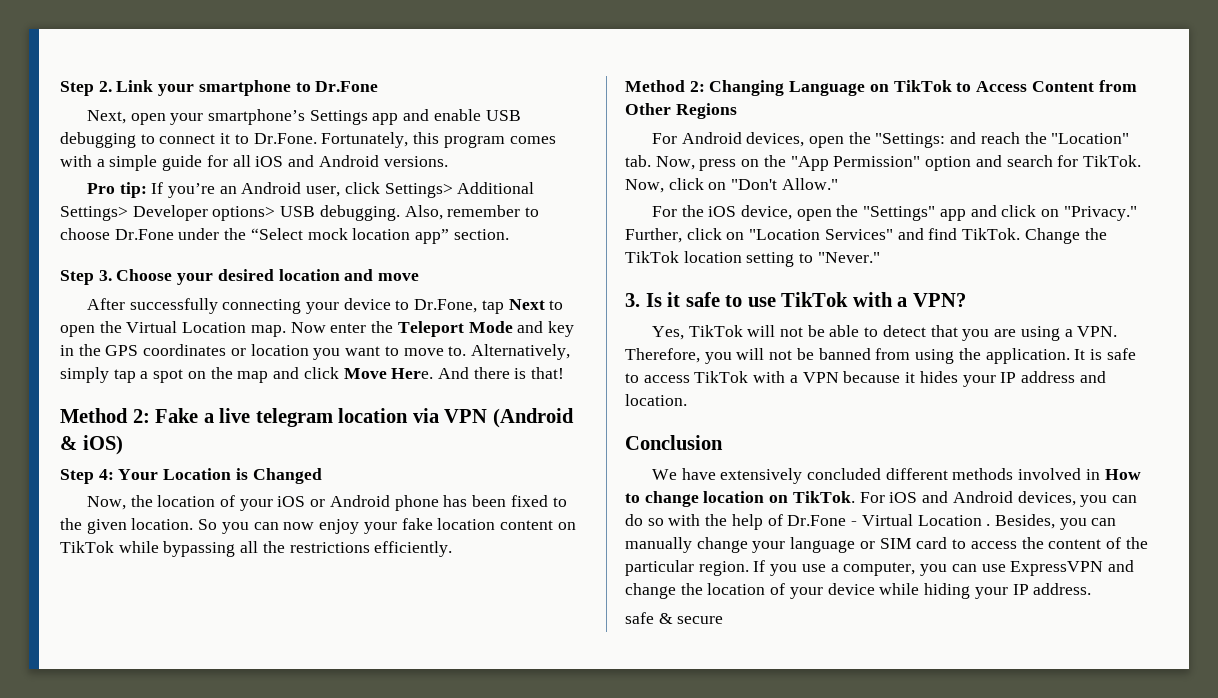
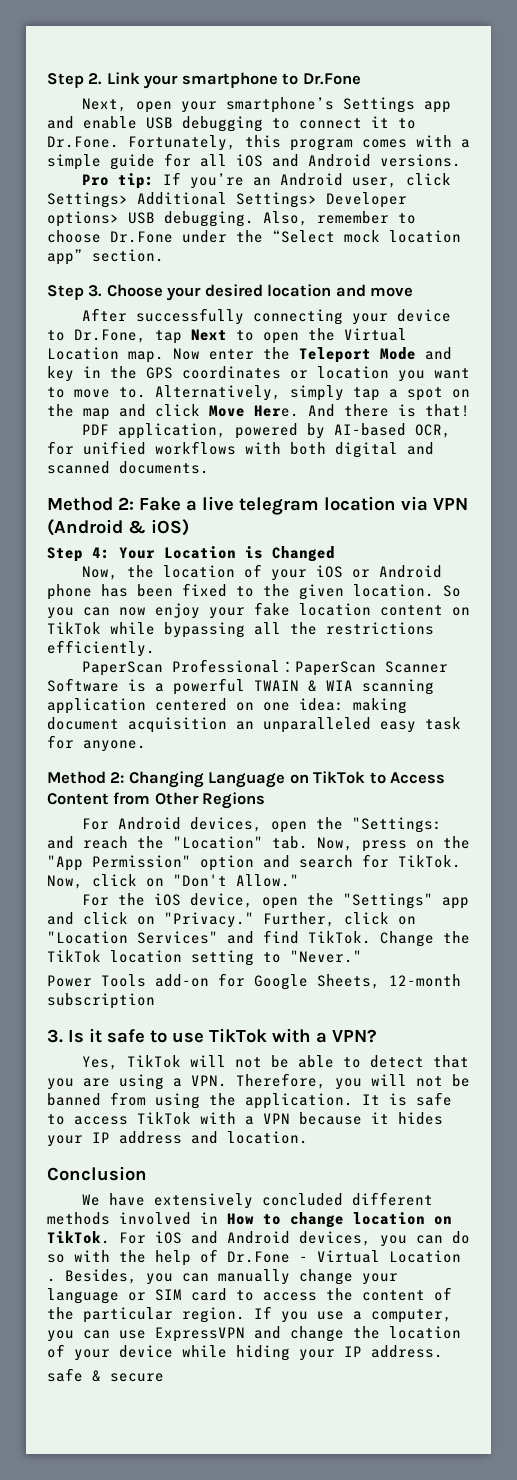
+ PDF application, powered by AI-based OCR, for unified workflows with both digital and scanned documents.
+ PaperScan Professional：PaperScan Scanner Software is a powerful TWAIN & WIA scanning application centered on one idea: making document acquisition an unparalleled easy task for anyone.
+ Power Tools add-on for Google Sheets, 12-month subscription

